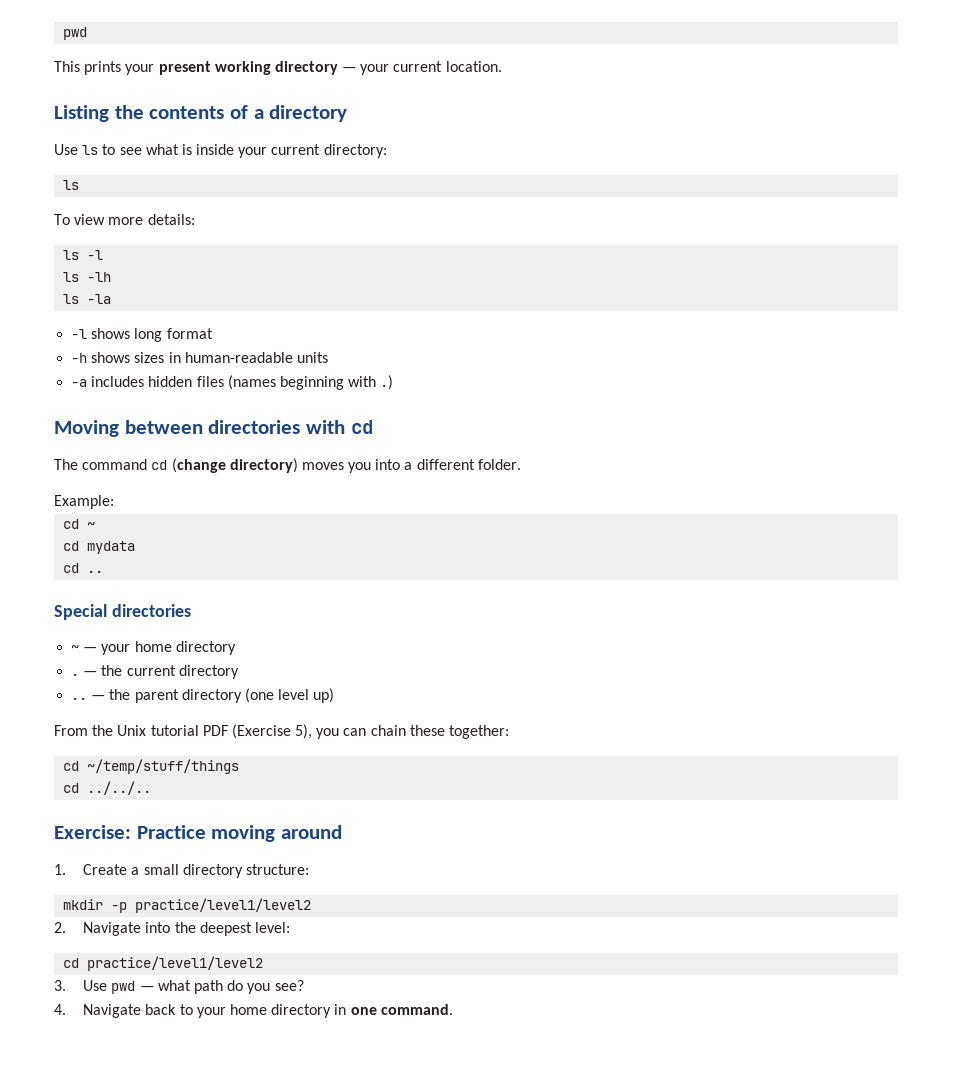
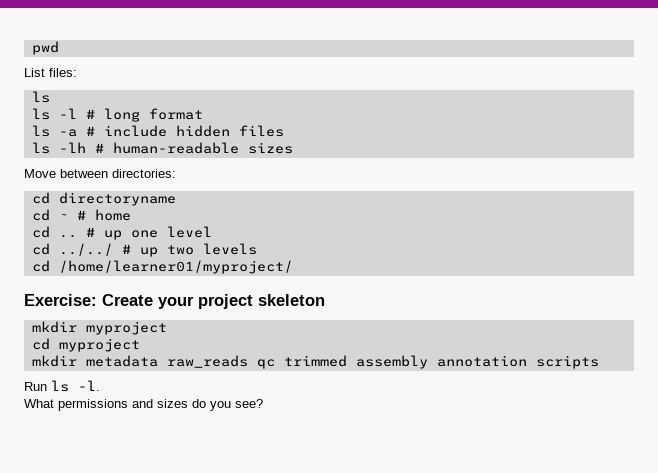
- This prints your present working directory — your current location.
- Listing the contents of a directory
- Use ls to see what is inside your current directory:
+ List files:
  ls
- To view more details:
- ls -l
- ls -lh
- ls -la
- -l shows long format
- -h shows sizes in human-readable units
- -a includes hidden files (names beginning with .)
- Moving between directories with cd
- The command cd (change directory) moves you into a different folder.
- Example:
+ ls -l # long format
+ ls -a # include hidden files
+ ls -lh # human-readable sizes
+ Move between directories:
+ cd directoryname
- cd ~
- cd mydata
+ cd ~ # home
- cd ..
- Special directories
- ~ — your home directory
- . — the current directory
- .. — the parent directory (one level up)
- From the Unix tutorial PDF (Exercise 5), you can chain these together:
- cd ~/temp/stuff/things
- cd ../../..
+ cd .. # up one level
+ cd ../../ # up two levels
+ cd /home/learner01/myproject/
- Exercise: Practice moving around
- 1. Create a small directory structure:
- mkdir -p practice/level1/level2
- 2. Navigate into the deepest level:
- cd practice/level1/level2
- 3. Use pwd — what path do you see?
- 4. Navigate back to your home directory in one command.
+ Exercise: Create your project skeleton
+ mkdir myproject
+ cd myproject
+ mkdir metadata raw_reads qc trimmed assembly annotation scripts
+ Run ls -l.
+ What permissions and sizes do you see?

